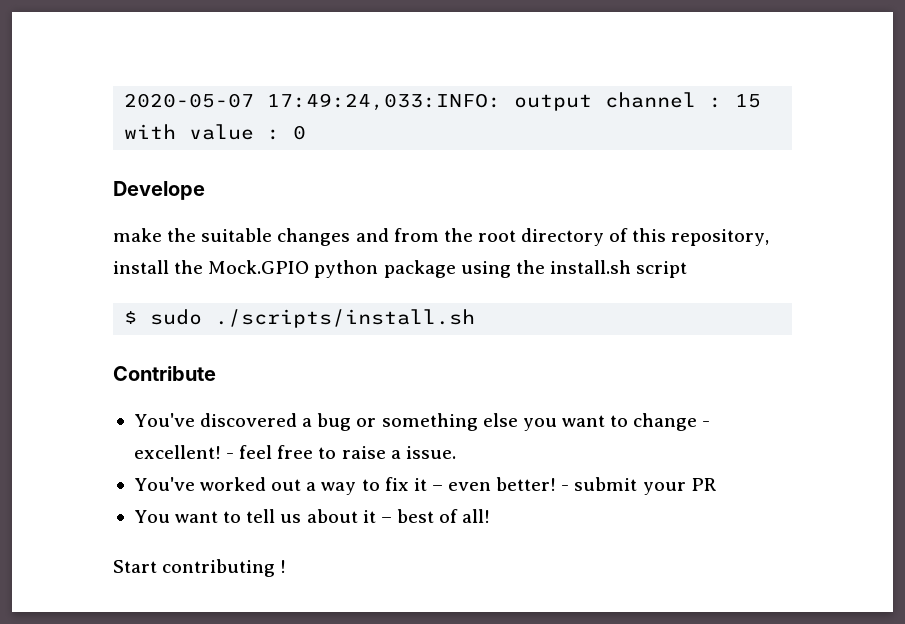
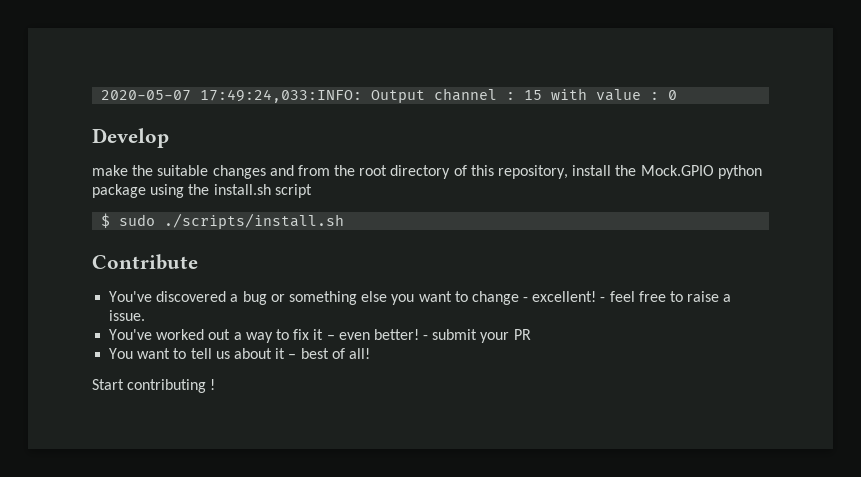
- 2020-05-07 17:49:24,033:INFO: output channel : 15 with value : 0
+ 2020-05-07 17:49:24,033:INFO: Output channel : 15 with value : 0
- Develope
+ Develop

